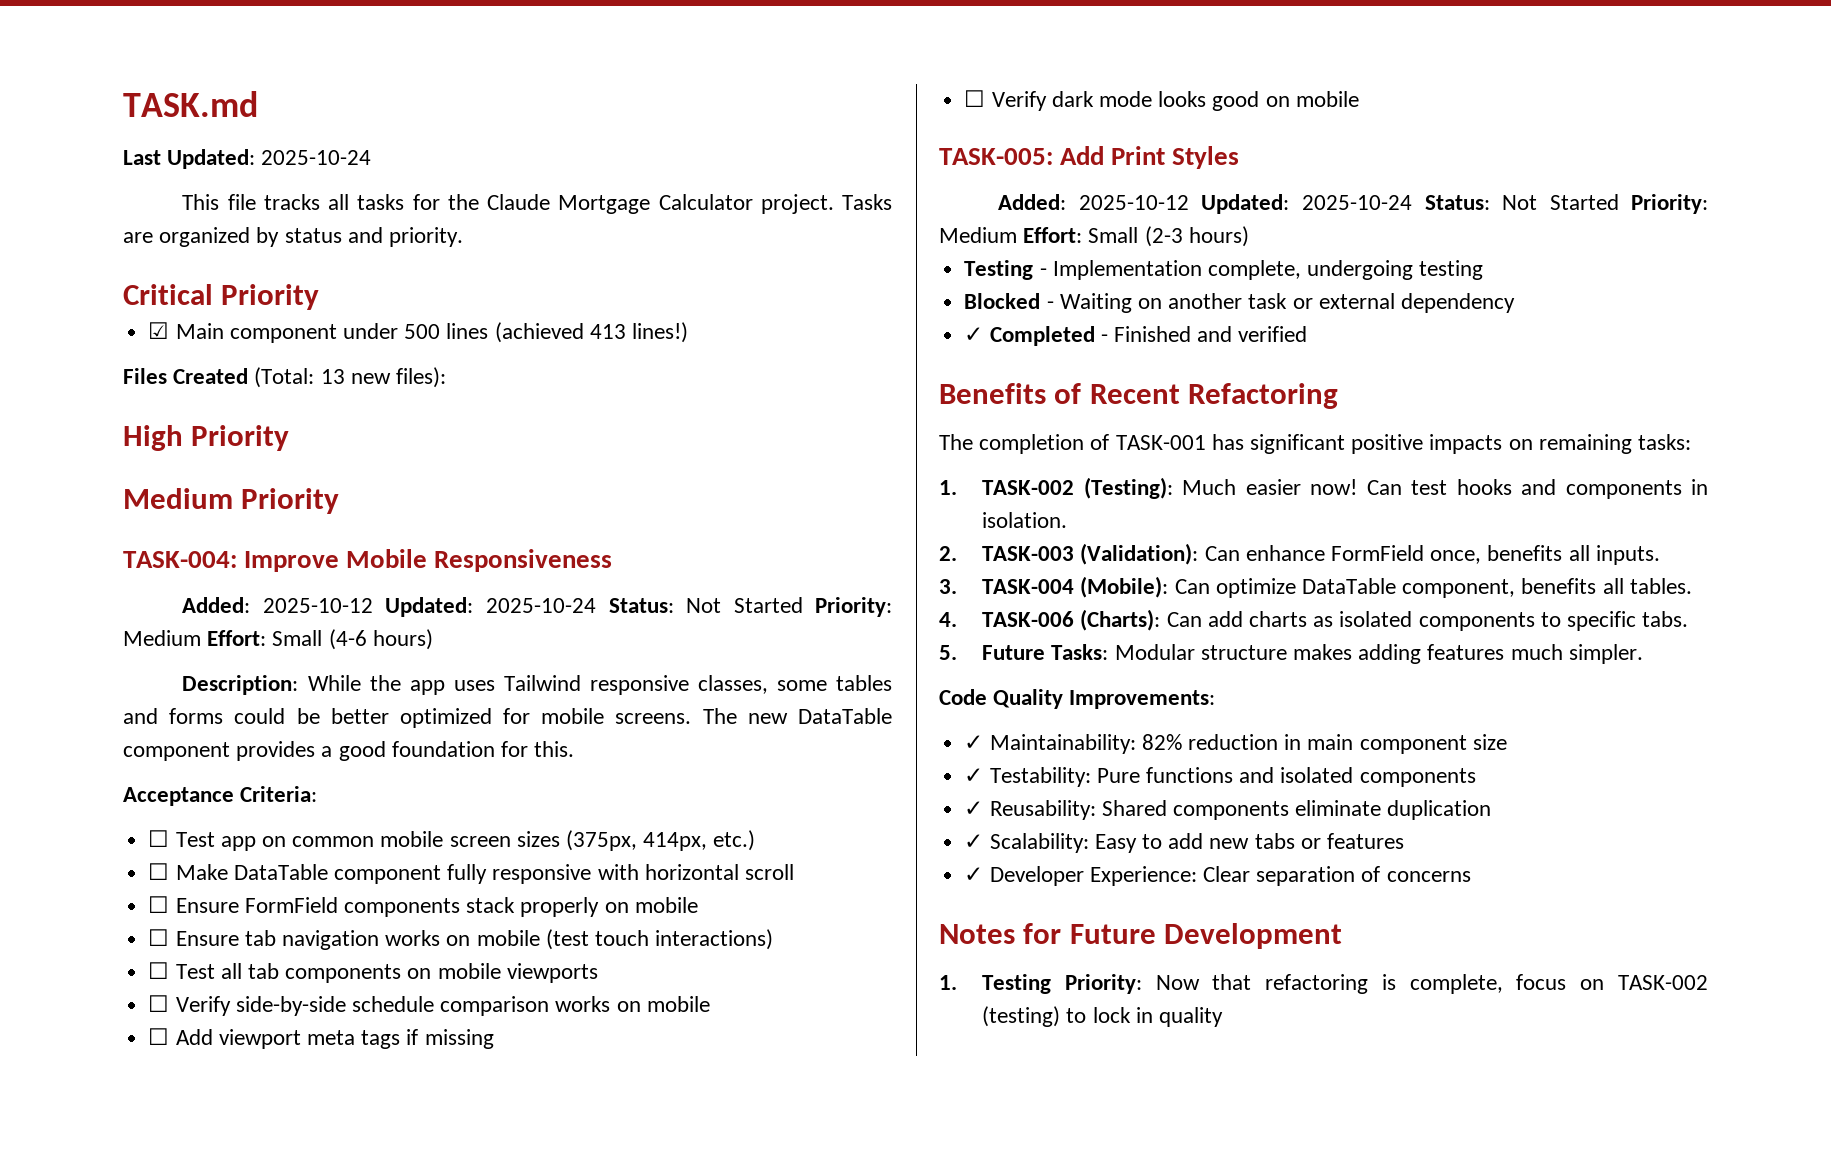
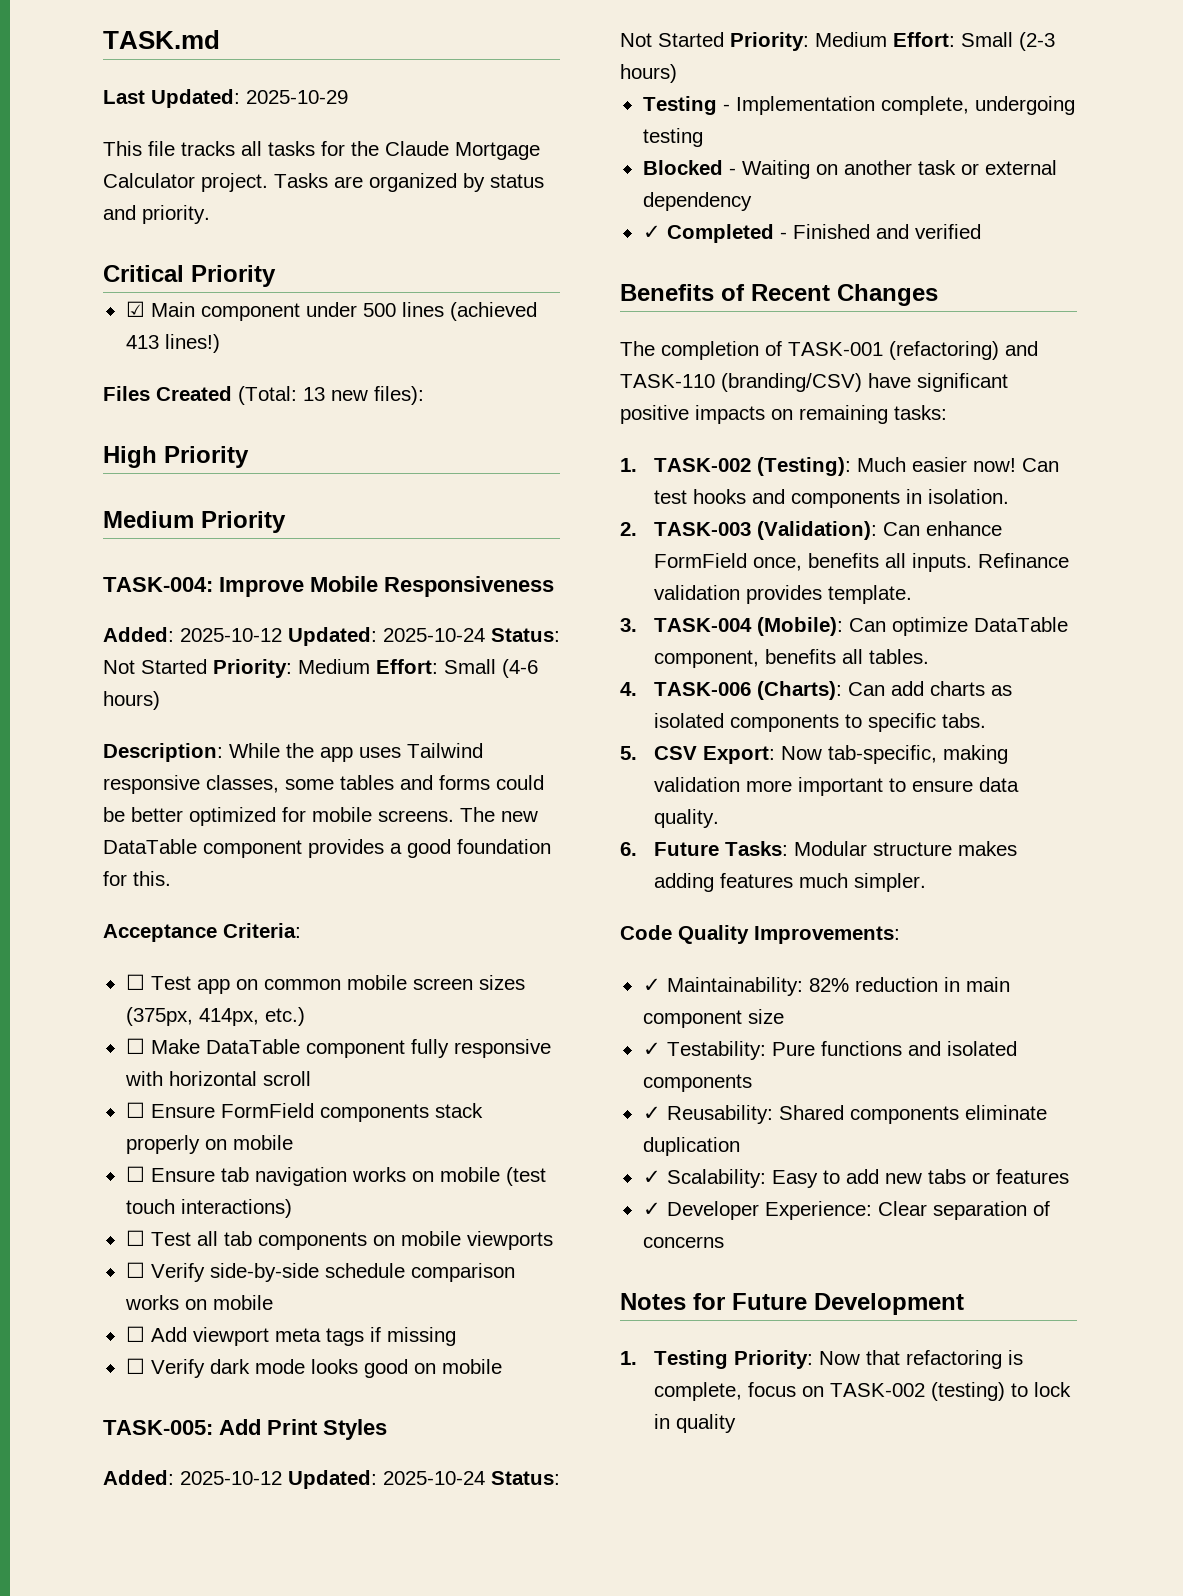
- Last Updated: 2025-10-24
+ Last Updated: 2025-10-29
- Benefits of Recent Refactoring
+ Benefits of Recent Changes
- The completion of TASK-001 has significant positive impacts on remaining tasks:
+ The completion of TASK-001 (refactoring) and TASK-110 (branding/CSV) have significant positive impacts on remaining tasks:
+ Refinance validation provides template.
- 5. Future Tasks: Modular structure makes adding features much simpler.
+ 5. CSV Export: Now tab-specific, making validation more important to ensure data quality.
+ 6. Future Tasks: Modular structure makes adding features much simpler.

